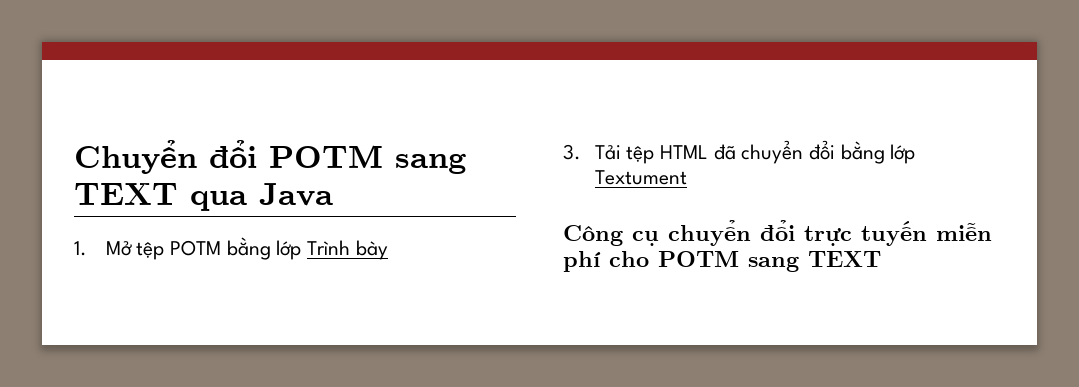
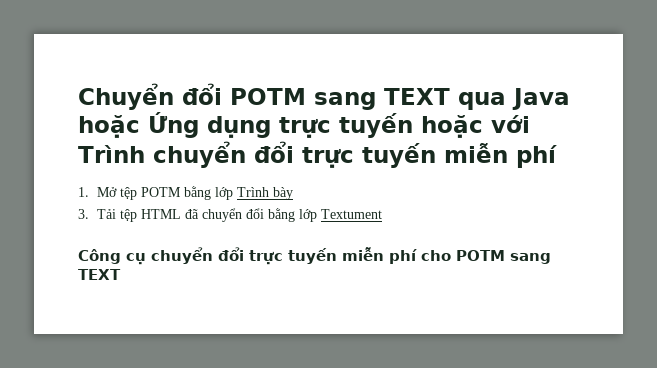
- Chuyển đổi POTM sang TEXT qua Java
+ Chuyển đổi POTM sang TEXT qua Java hoặc Ứng dụng trực tuyến hoặc với Trình chuyển đổi trực tuyến miễn phí

